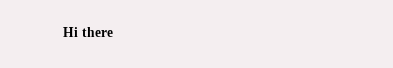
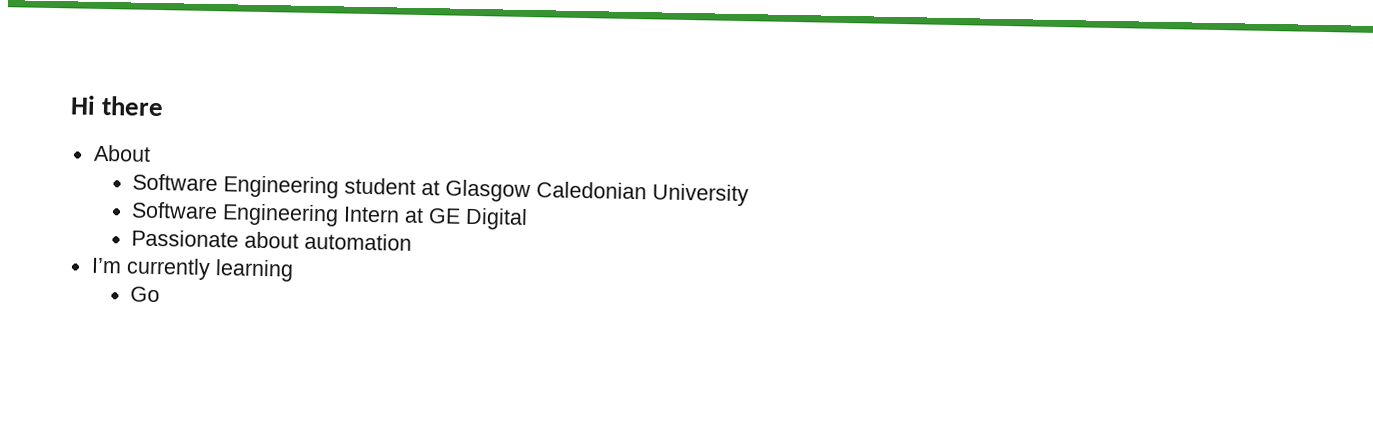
+ About
+ Software Engineering student at Glasgow Caledonian University
+ Software Engineering Intern at GE Digital
+ Passionate about automation
+ I’m currently learning
+ Go

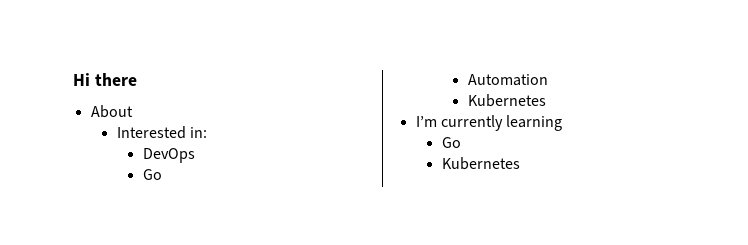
- Software Engineering student at Glasgow Caledonian University
- Software Engineering Intern at GE Digital
- Passionate about automation
+ Interested in:
+ DevOps
+ Go
+ Automation
+ Kubernetes
  I’m currently learning
  Go
+ Kubernetes

